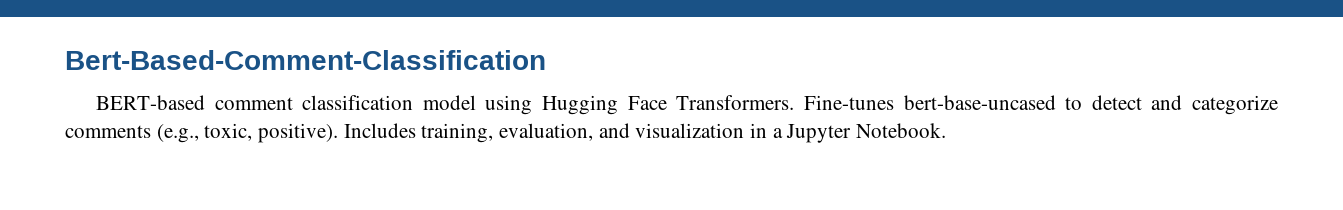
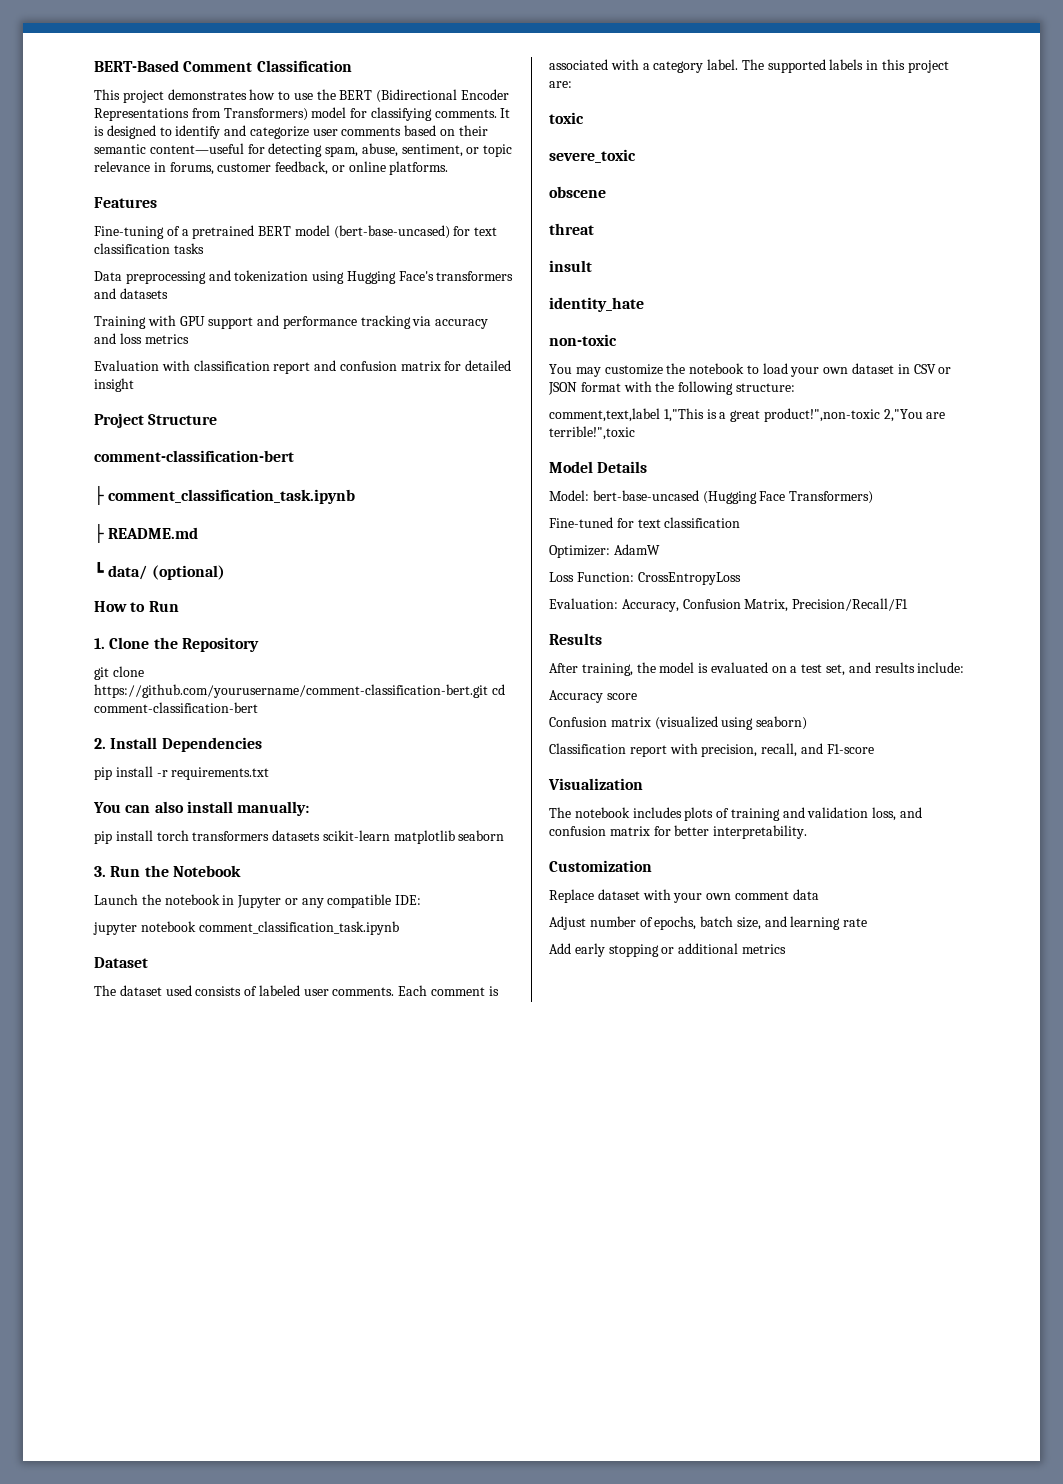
- Bert-Based-Comment-Classification
- BERT-based comment classification model using Hugging Face Transformers. Fine-tunes bert-base-uncased to detect and categorize comments (e.g., toxic, positive). Includes training, evaluation, and visualization in a Jupyter Notebook.
+ BERT-Based Comment Classification
+ This project demonstrates how to use the BERT (Bidirectional Encoder Representations from Transformers) model for classifying comments. It is designed to identify and categorize user comments based on their semantic content—useful for detecting spam, abuse, sentiment, or topic relevance in forums, customer feedback, or online platforms.
+ Features
+ Fine-tuning of a pretrained BERT model (bert-base-uncased) for text classification tasks
+ Data preprocessing and tokenization using Hugging Face's transformers and datasets
+ Training with GPU support and performance tracking via accuracy and loss metrics
+ Evaluation with classification report and confusion matrix for detailed insight
+ Project Structure
+ comment-classification-bert
+ ├ comment_classification_task.ipynb
+ ├ README.md
+ ┗ data/ (optional)
+ How to Run
+ 1. Clone the Repository
+ git clone https://github.com/yourusername/comment-classification-bert.git cd comment-classification-bert
+ 2. Install Dependencies
+ pip install -r requirements.txt
+ You can also install manually:
+ pip install torch transformers datasets scikit-learn matplotlib seaborn
+ 3. Run the Notebook
+ Launch the notebook in Jupyter or any compatible IDE:
+ jupyter notebook comment_classification_task.ipynb
+ Dataset
+ The dataset used consists of labeled user comments. Each comment is associated with a category label. The supported labels in this project are:
+ toxic
+ severe_toxic
+ obscene
+ threat
+ insult
+ identity_hate
+ non-toxic
+ You may customize the notebook to load your own dataset in CSV or JSON format with the following structure:
+ comment,text,label 1,"This is a great product!",non-toxic 2,"You are terrible!",toxic
+ Model Details
+ Model: bert-base-uncased (Hugging Face Transformers)
+ Fine-tuned for text classification
+ Optimizer: AdamW
+ Loss Function: CrossEntropyLoss
+ Evaluation: Accuracy, Confusion Matrix, Precision/Recall/F1
+ Results
+ After training, the model is evaluated on a test set, and results include:
+ Accuracy score
+ Confusion matrix (visualized using seaborn)
+ Classification report with precision, recall, and F1-score
+ Visualization
+ The notebook includes plots of training and validation loss, and confusion matrix for better interpretability.
+ Customization
+ Replace dataset with your own comment data
+ Adjust number of epochs, batch size, and learning rate
+ Add early stopping or additional metrics

